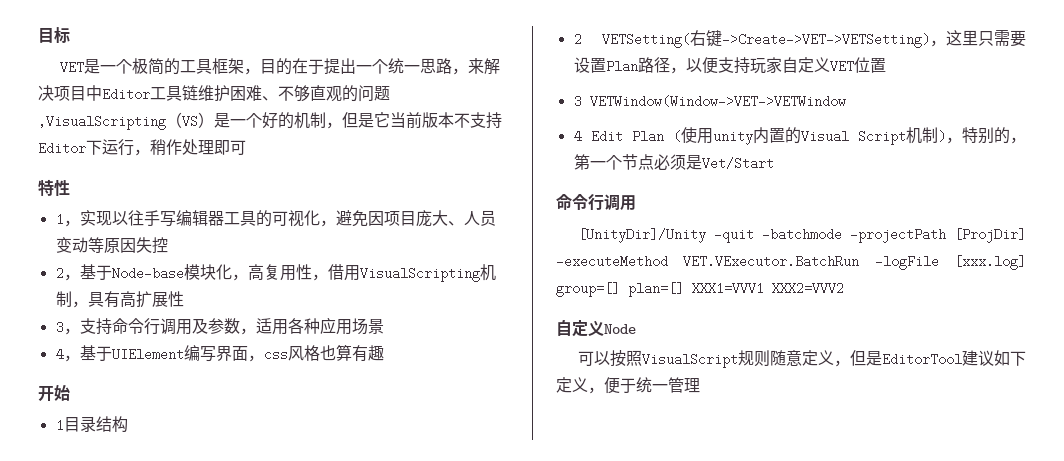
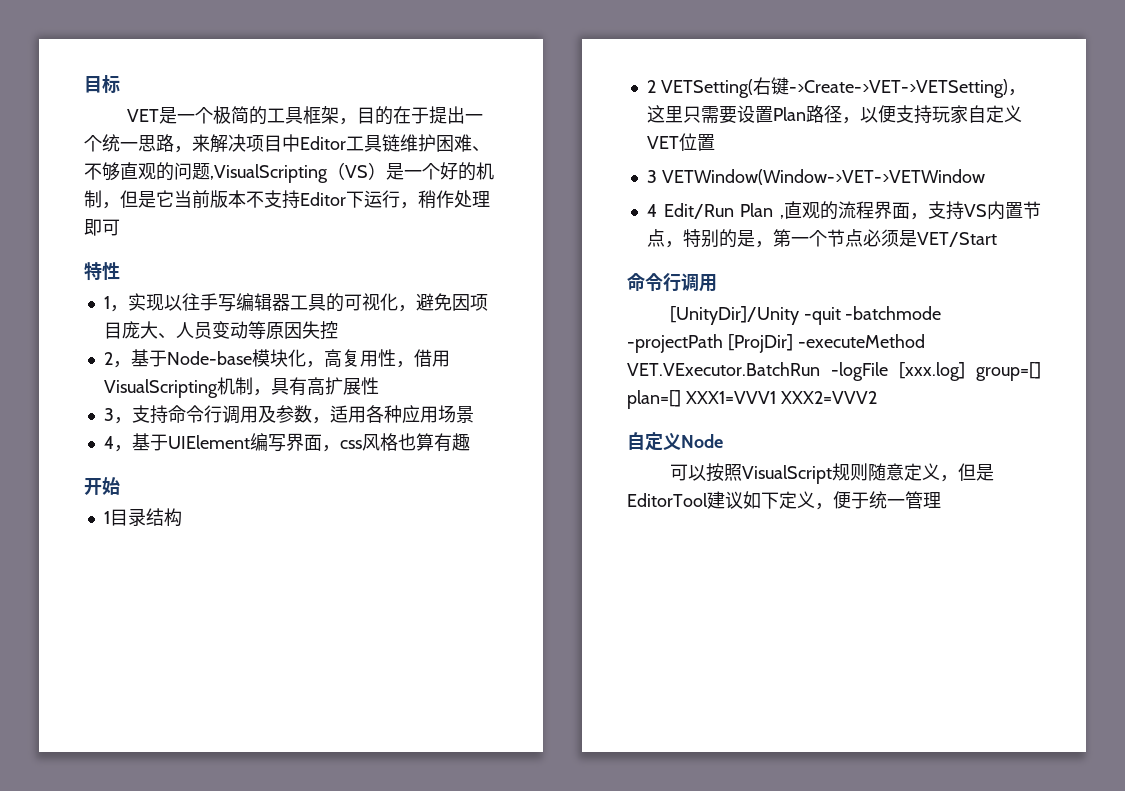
- 4 Edit Plan (使用unity内置的Visual Script机制)，特别的，第一个节点必须是Vet/Start
+ 4 Edit/Run Plan ,直观的流程界面，支持VS内置节点，特别的是，第一个节点必须是VET/Start

